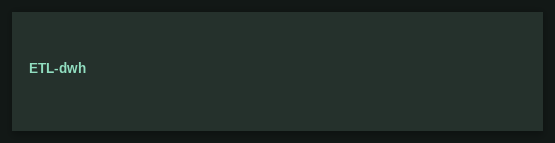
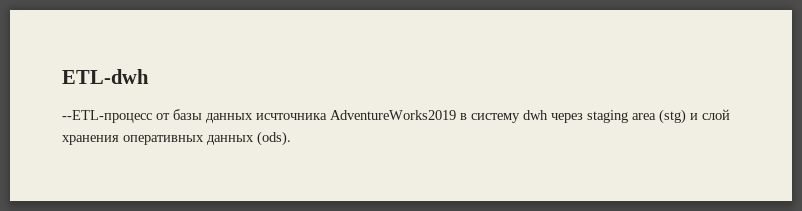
+ --ETL-процесс от базы данных исчточника AdventureWorks2019 в систему dwh через staging area (stg) и слой хранения оперативных данных (ods).

